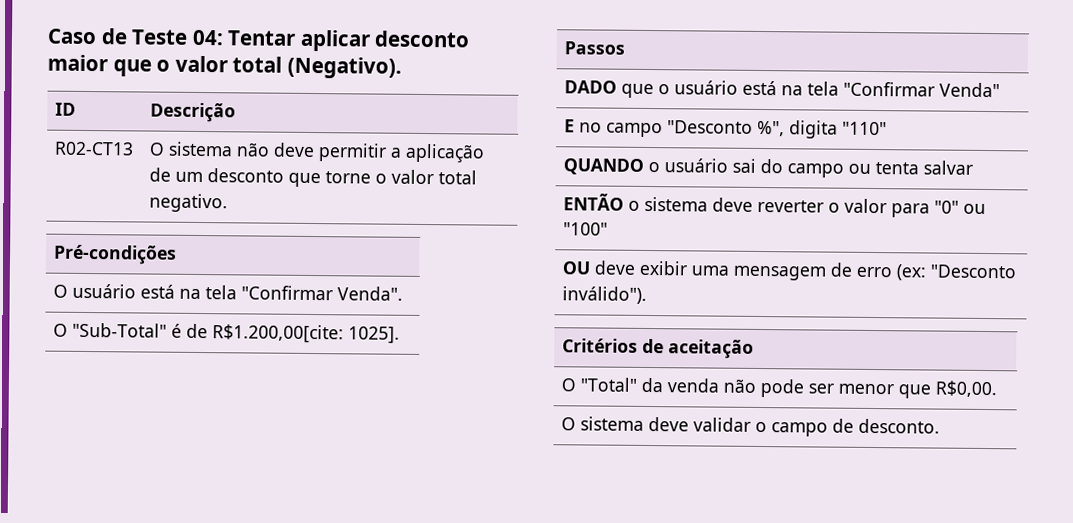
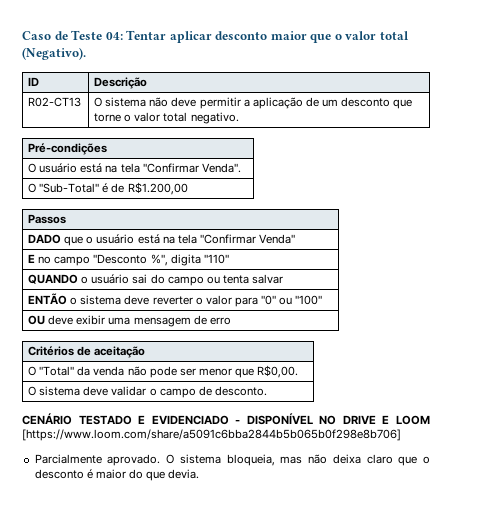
- O "Sub-Total" é de R$1.200,00[cite: 1025].
+ O "Sub-Total" é de R$1.200,00
- OU deve exibir uma mensagem de erro (ex: "Desconto inválido").
+ OU deve exibir uma mensagem de erro
+ CENÁRIO TESTADO E EVIDENCIADO - DISPONÍVEL NO DRIVE E LOOM [https://www.loom.com/share/a5091c6bba2844b5b065b0f298e8b706]
+ Parcialmente aprovado. O sistema bloqueia, mas não deixa claro que o desconto é maior do que devia.

